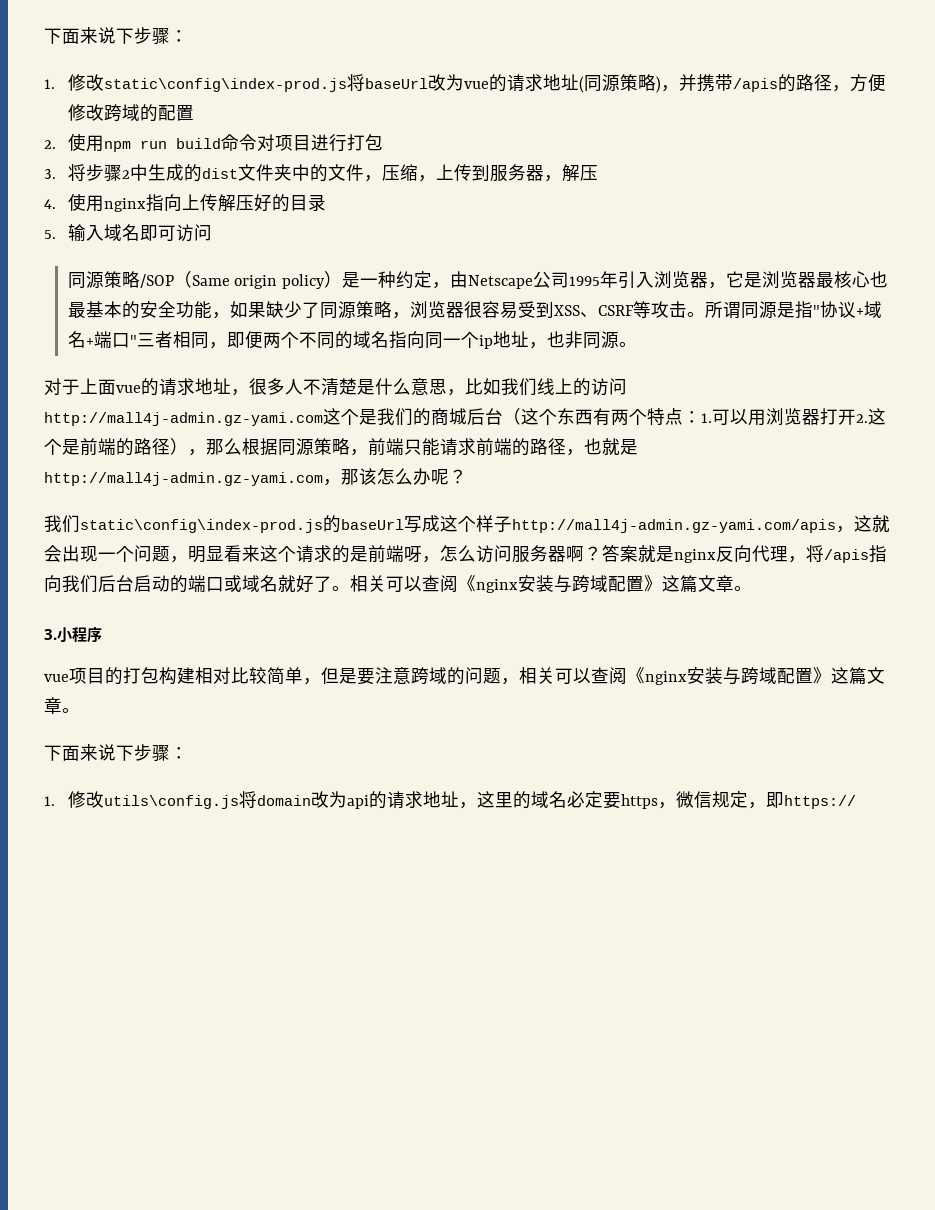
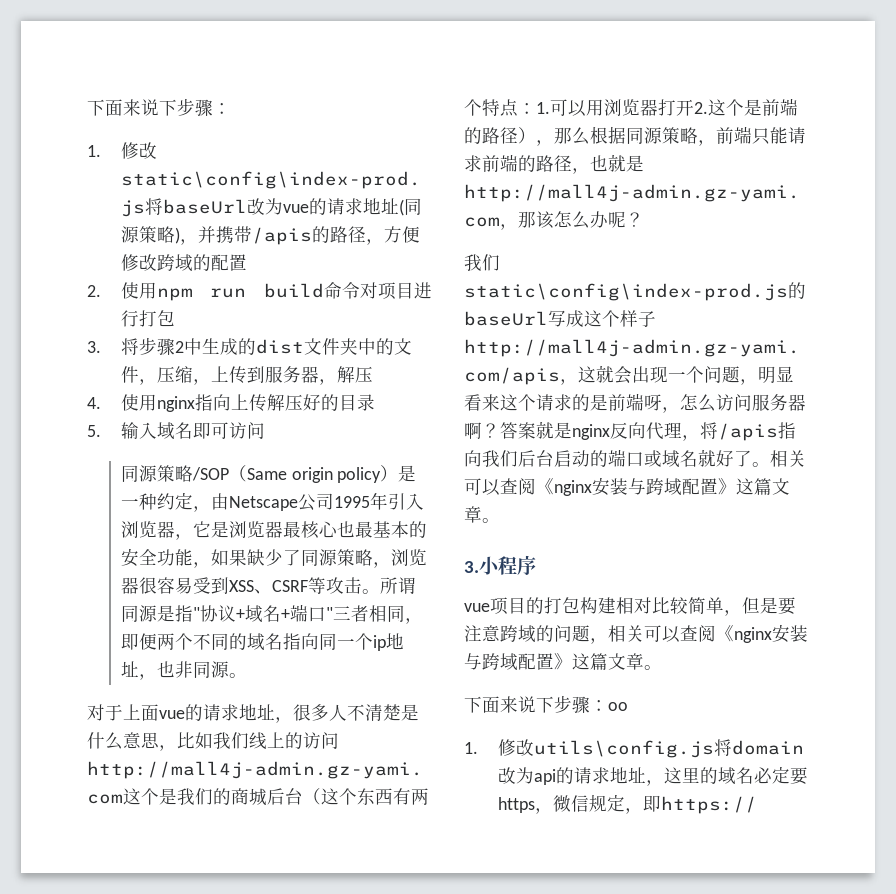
  vue项目的打包构建相对比较简单，但是要注意跨域的问题，相关可以查阅《nginx安装与跨域配置》这篇文章。
- 下面来说下步骤：
+ 下面来说下步骤：oo

